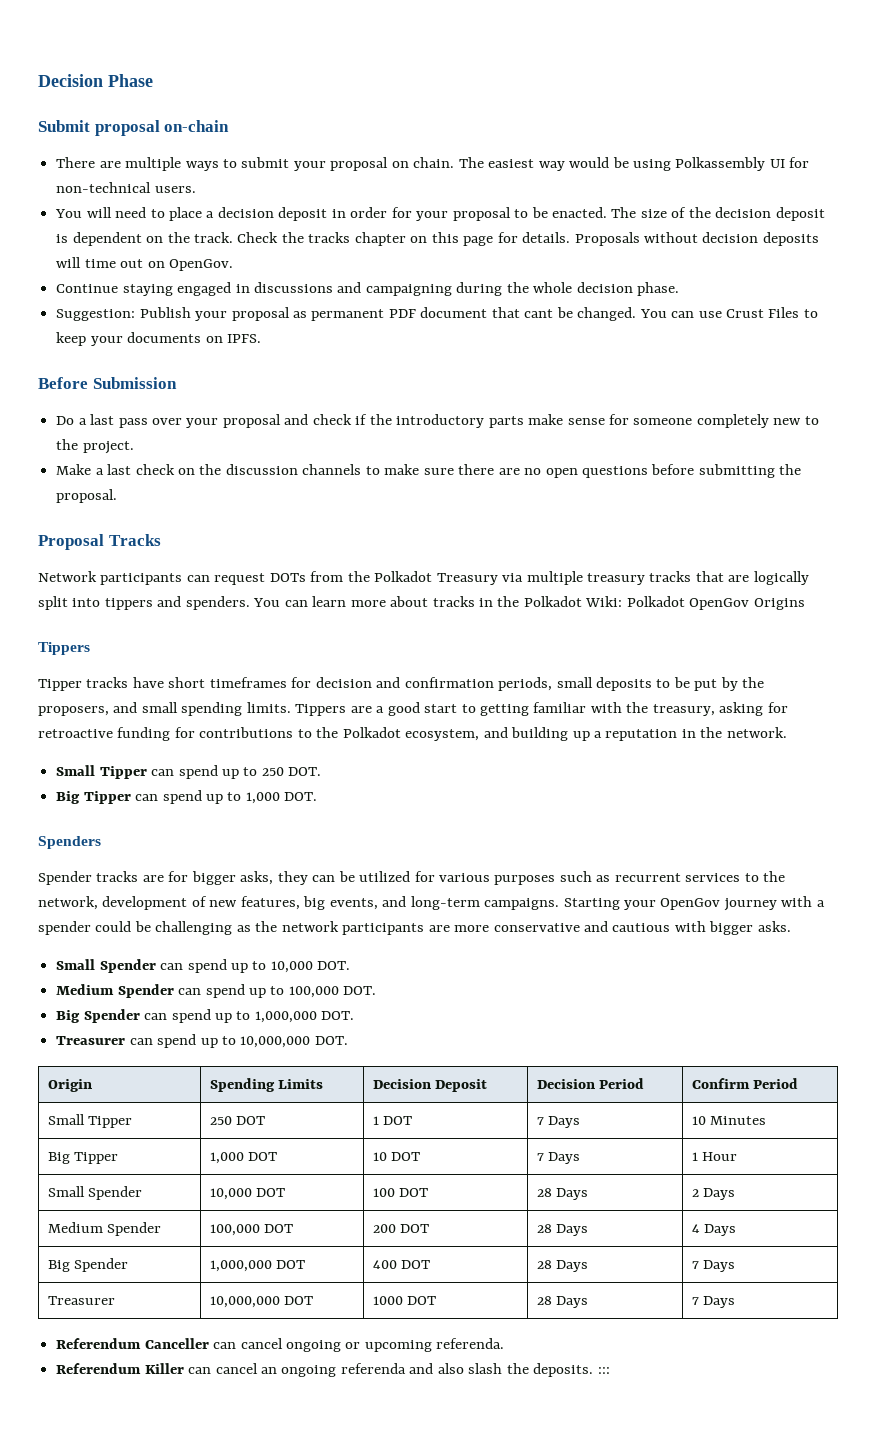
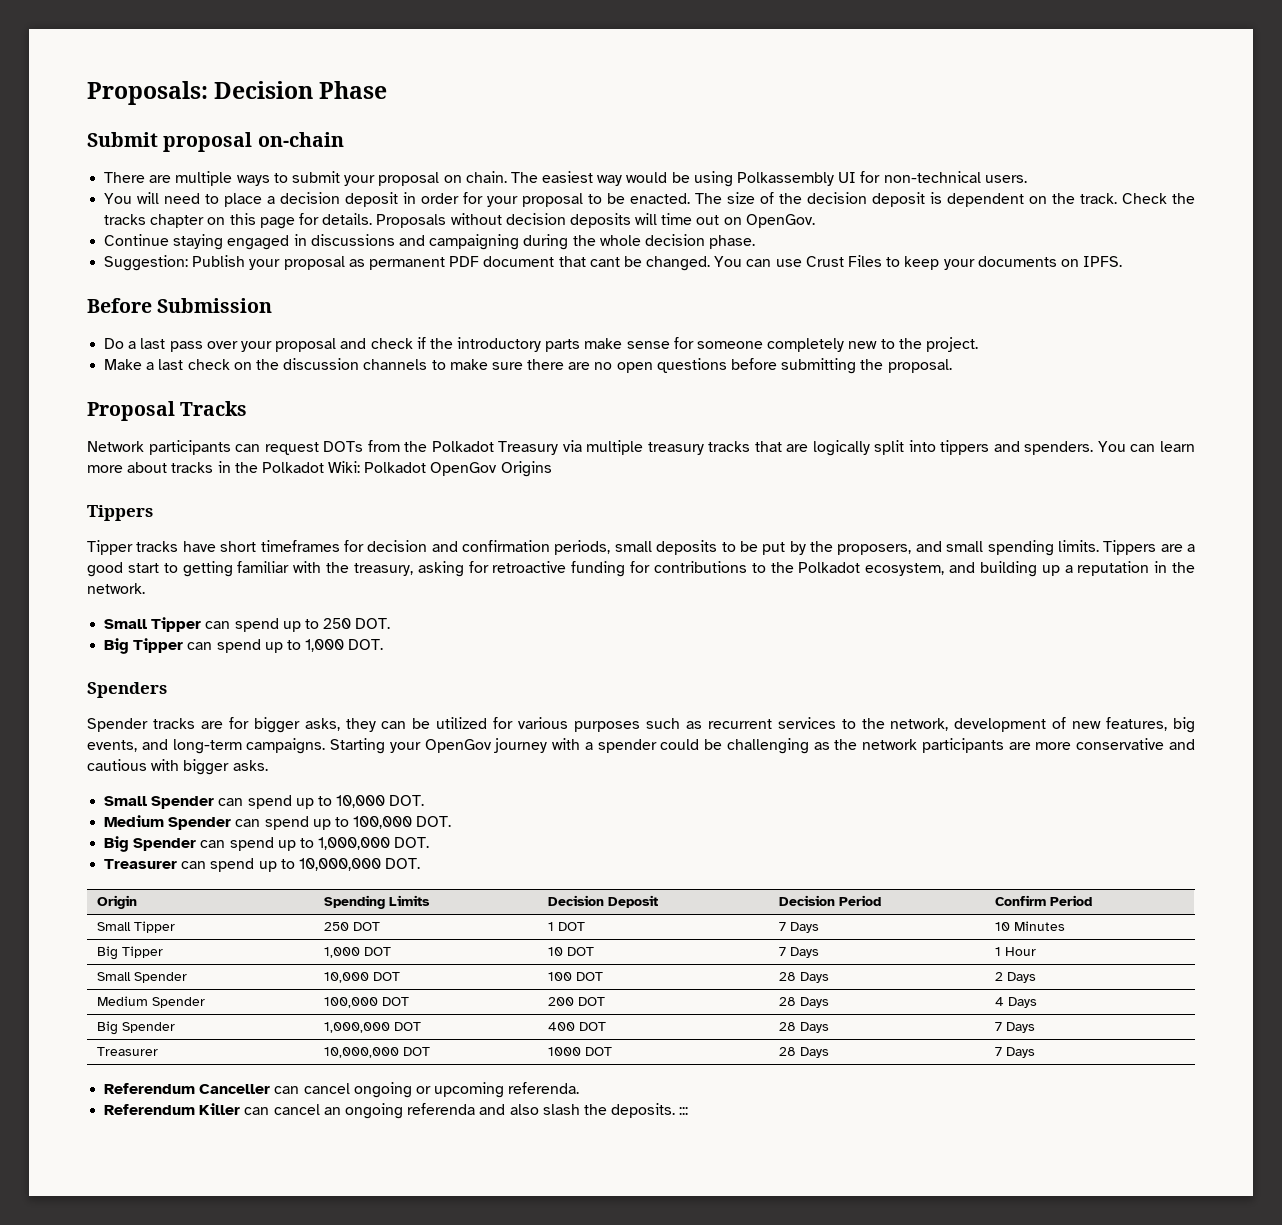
- Decision Phase
+ Proposals: Decision Phase

